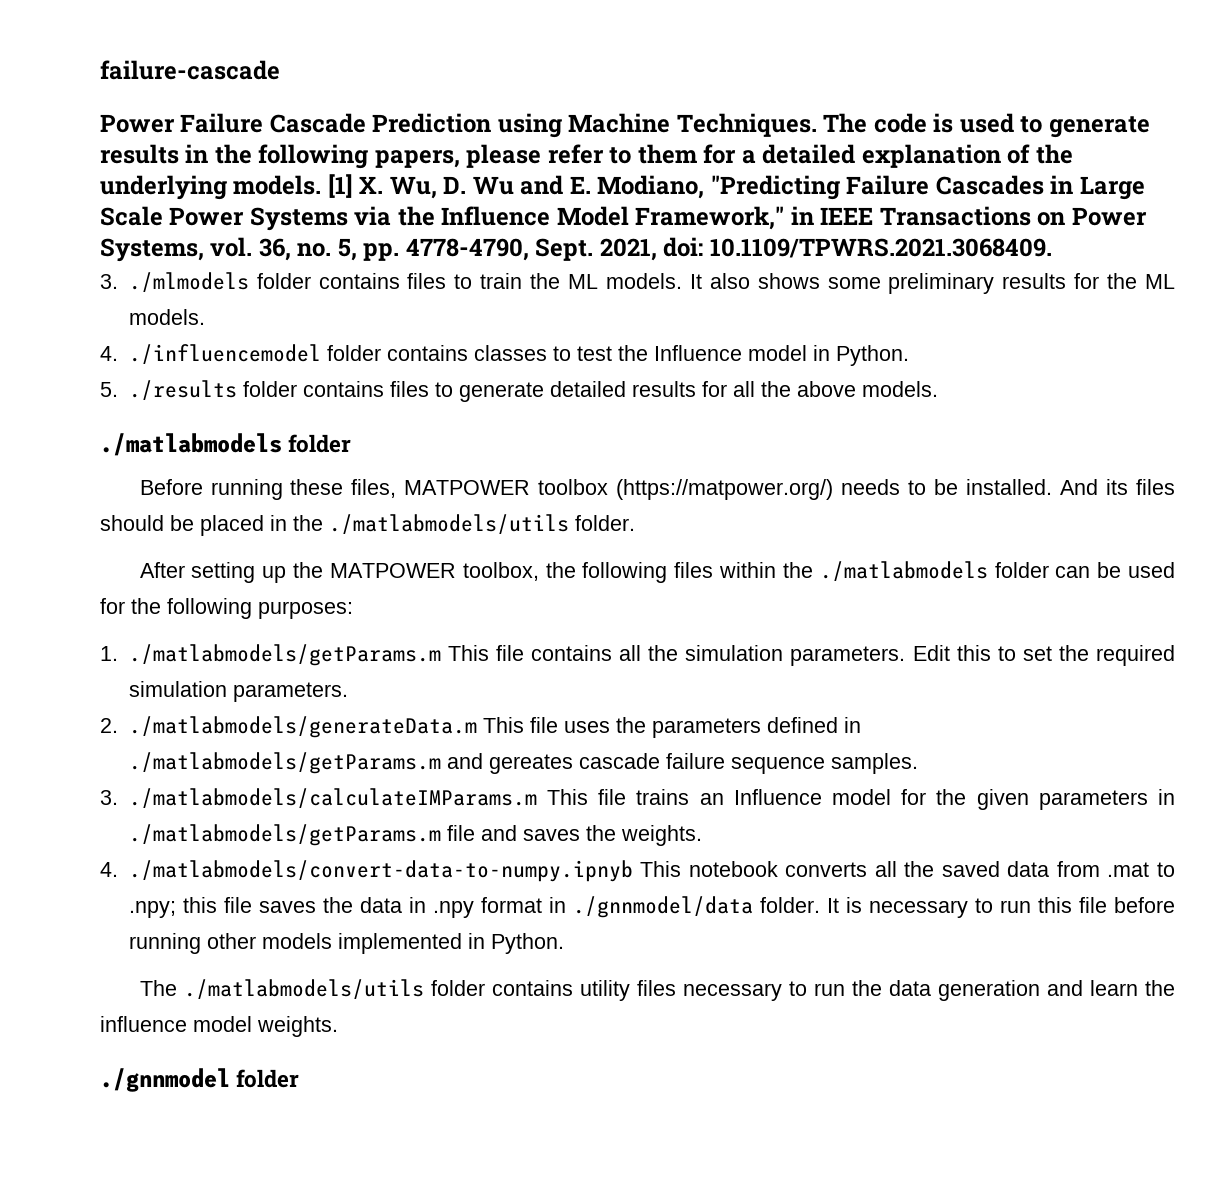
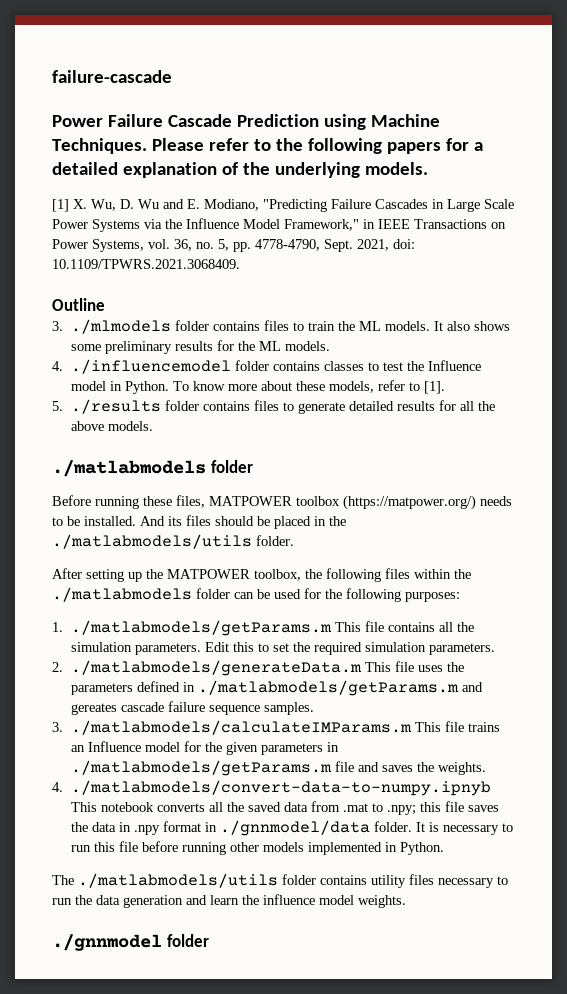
- The code is used to generate results in the following papers, please refer to them for a detailed explanation of the underlying models. [1] X. Wu, D. Wu and E. Modiano, "Predicting Failure Cascades in Large Scale Power Systems via the Influence Model Framework," in IEEE Transactions on Power Systems, vol. 36, no. 5, pp. 4778-4790, Sept.
+ Please refer to the following papers for a detailed explanation of the underlying models.
+ [1] X. Wu, D. Wu and E. Modiano, "Predicting Failure Cascades in Large Scale Power Systems via the Influence Model Framework," in IEEE Transactions on Power Systems, vol. 36, no. 5, pp. 4778-4790, Sept.
+ Outline
+ To know more about these models, refer to [1].

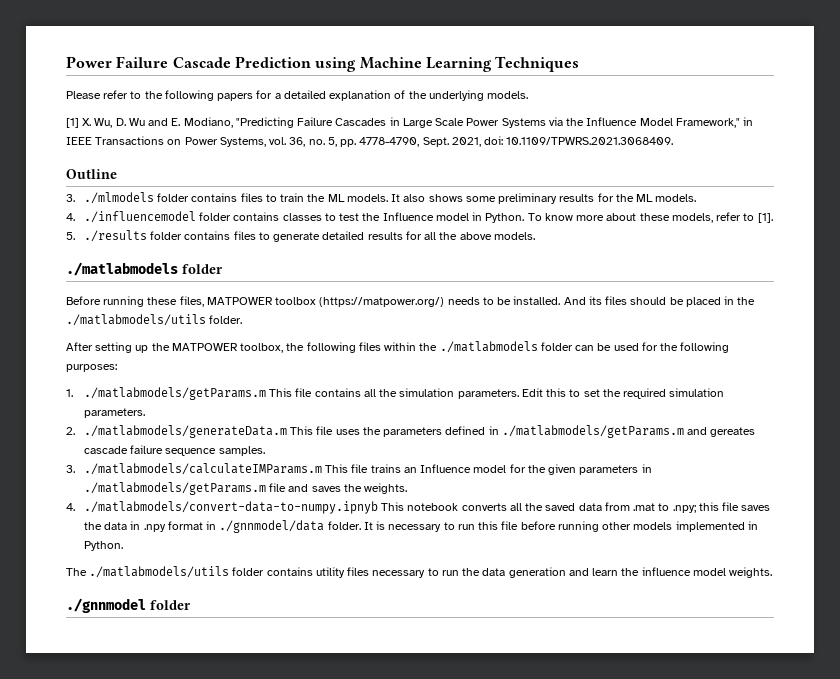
- failure-cascade
- Power Failure Cascade Prediction using Machine Techniques. Please refer to the following papers for a detailed explanation of the underlying models.
+ Power Failure Cascade Prediction using Machine Learning Techniques
+ Please refer to the following papers for a detailed explanation of the underlying models.

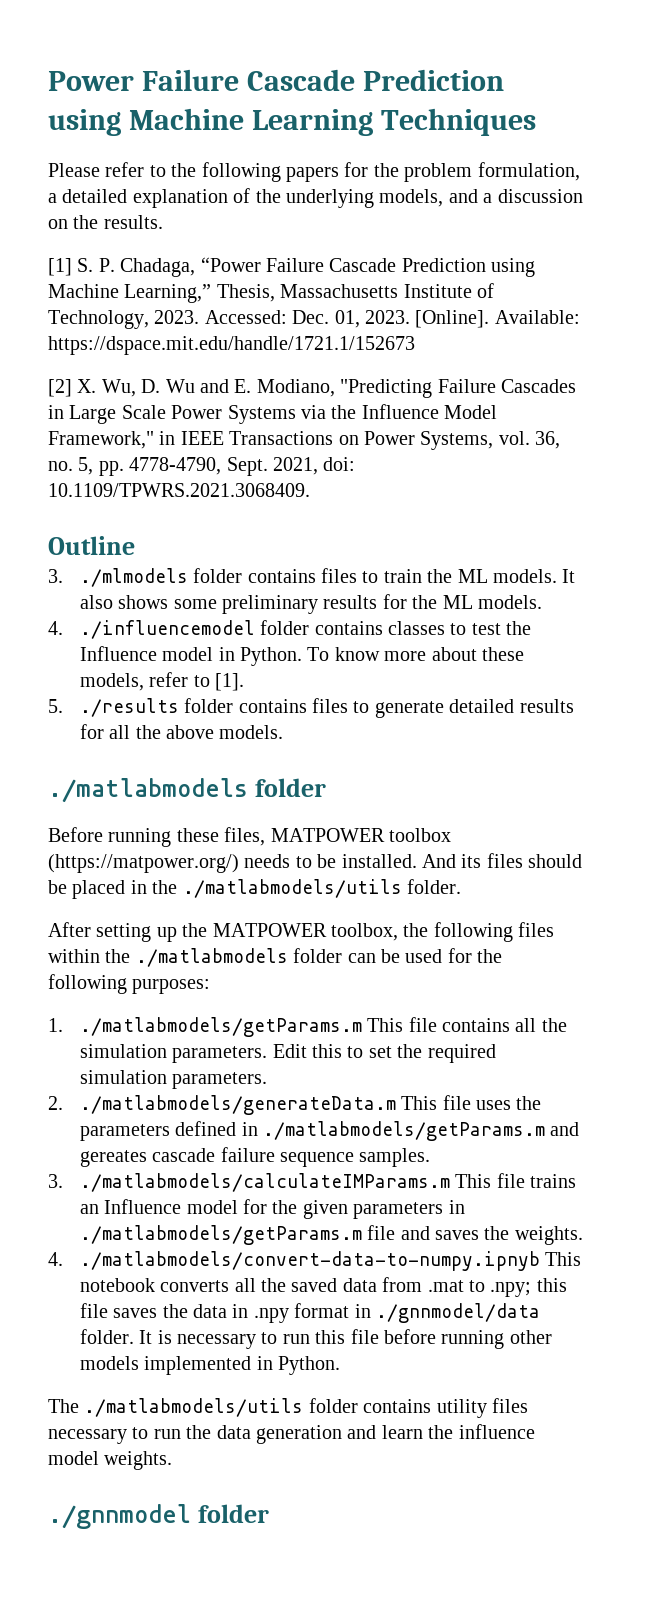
- Please refer to the following papers for a detailed explanation of the underlying models.
- [1] X. Wu, D. Wu and E. Modiano, "Predicting Failure Cascades in Large Scale Power Systems via the Influence Model Framework," in IEEE Transactions on Power Systems, vol. 36, no. 5, pp. 4778-4790, Sept.
+ Please refer to the following papers for the problem formulation, a detailed explanation of the underlying models, and a discussion on the results.
+ [1] S. P. Chadaga, “Power Failure Cascade Prediction using Machine Learning,” Thesis, Massachusetts Institute of Technology, 2023. Accessed: Dec. 01, 2023. [Online]. Available: https://dspace.mit.edu/handle/1721.1/152673
+ [2] X. Wu, D. Wu and E. Modiano, "Predicting Failure Cascades in Large Scale Power Systems via the Influence Model Framework," in IEEE Transactions on Power Systems, vol. 36, no. 5, pp. 4778-4790, Sept.

